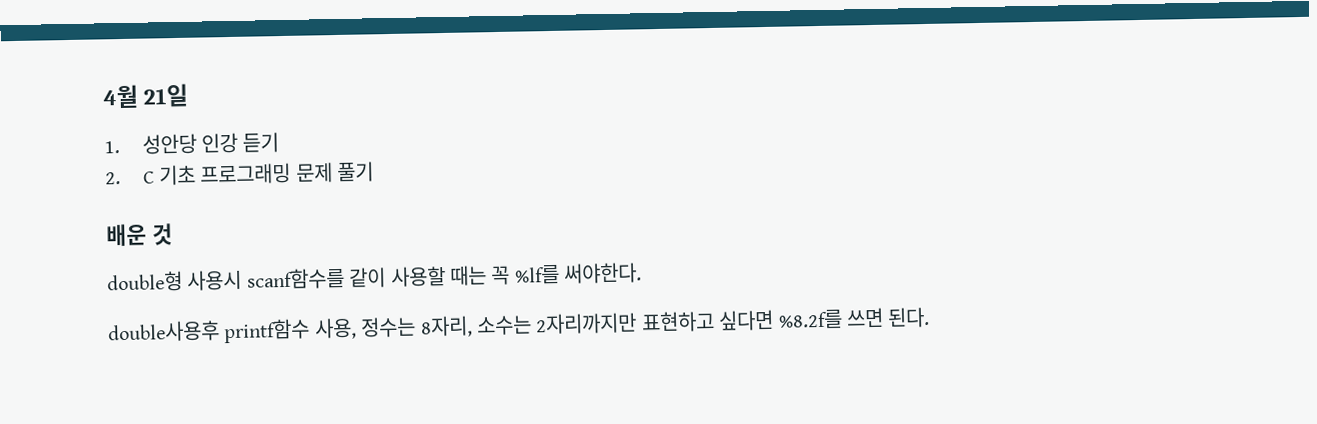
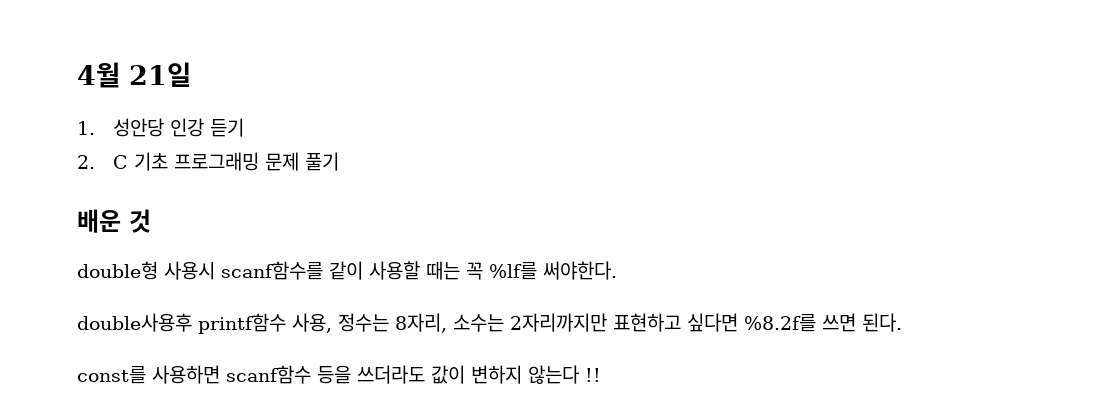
+ const를 사용하면 scanf함수 등을 쓰더라도 값이 변하지 않는다 !!

